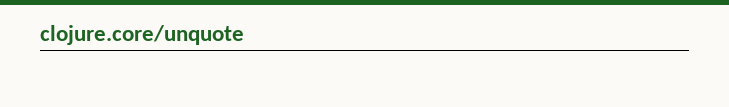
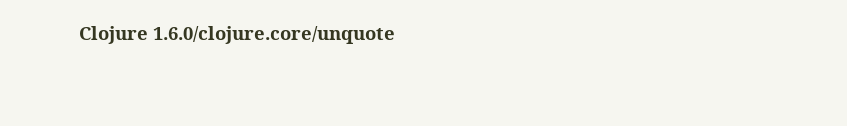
- clojure.core/unquote
+ Clojure 1.6.0/clojure.core/unquote

